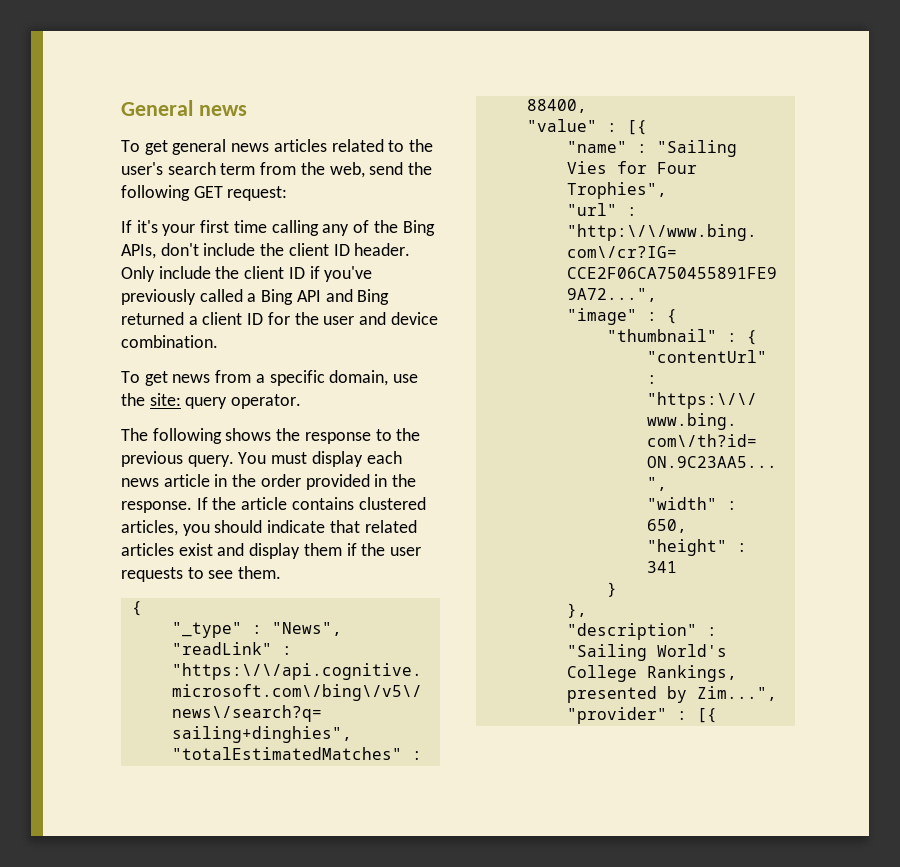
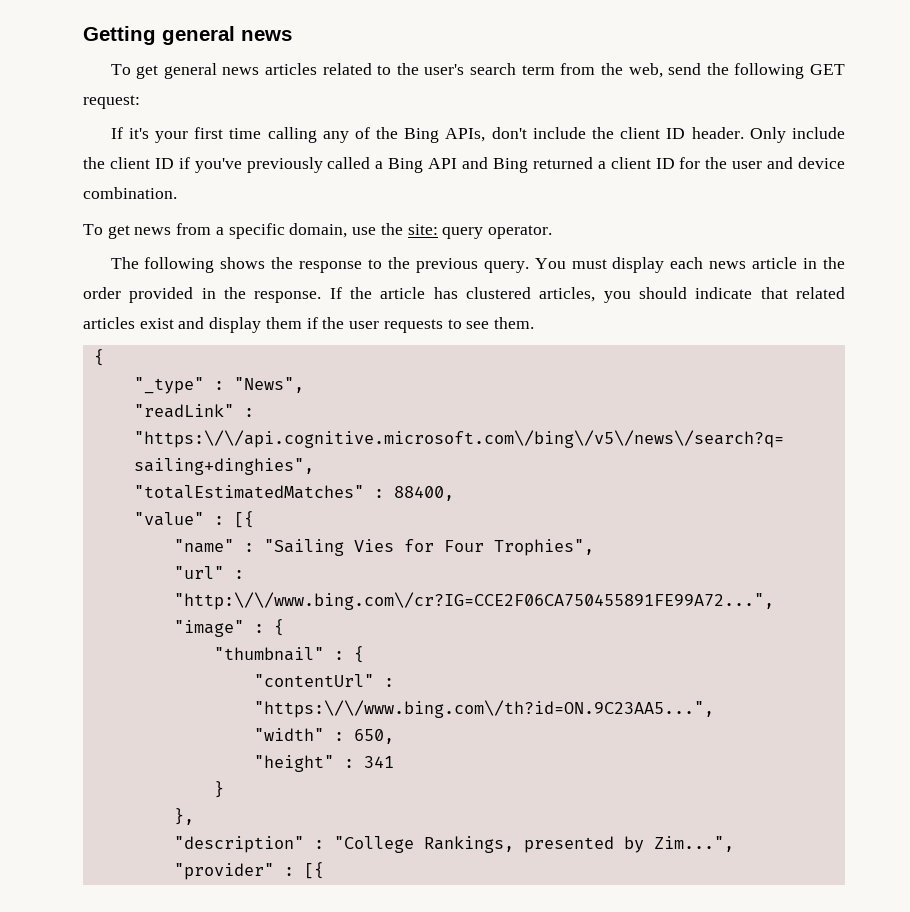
- General news
+ Getting general news
- If the article contains clustered articles, you should indicate that related articles exist and display them if the user requests to see them.
+ If the article has clustered articles, you should indicate that related articles exist and display them if the user requests to see them.
- "description" : "Sailing World's College Rankings, presented by Zim...",
+ "description" : "College Rankings, presented by Zim...",

